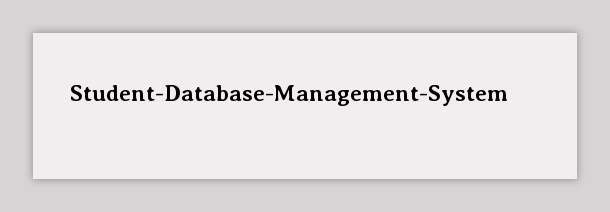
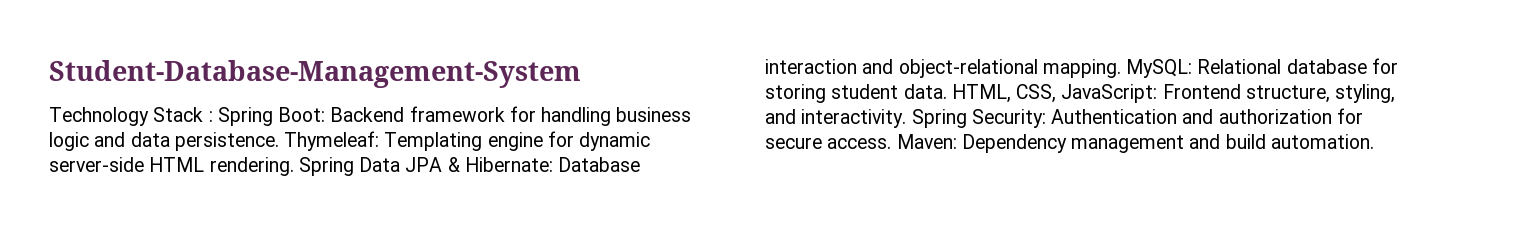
+ Technology Stack : Spring Boot: Backend framework for handling business logic and data persistence. Thymeleaf: Templating engine for dynamic server-side HTML rendering. Spring Data JPA & Hibernate: Database interaction and object-relational mapping. MySQL: Relational database for storing student data. HTML, CSS, JavaScript: Frontend structure, styling, and interactivity. Spring Security: Authentication and authorization for secure access. Maven: Dependency management and build automation.

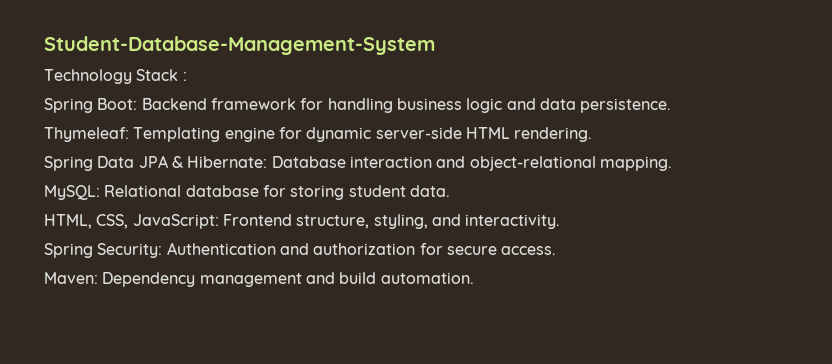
- Technology Stack : Spring Boot:
+ Technology Stack :
+ Spring Boot:
- Backend framework for handling business logic and data persistence. Thymeleaf:
+ Backend framework for handling business logic and data persistence.
+ Thymeleaf:
- Templating engine for dynamic server-side HTML rendering. Spring Data JPA & Hibernate:
+ Templating engine for dynamic server-side HTML rendering.
+ Spring Data JPA & Hibernate:
- Database interaction and object-relational mapping. MySQL:
+ Database interaction and object-relational mapping.
+ MySQL:
- Relational database for storing student data. HTML, CSS, JavaScript:
+ Relational database for storing student data.
+ HTML, CSS, JavaScript:
- Frontend structure, styling, and interactivity. Spring Security:
+ Frontend structure, styling, and interactivity.
+ Spring Security:
- Authentication and authorization for secure access. Maven:
+ Authentication and authorization for secure access.
+ Maven:

